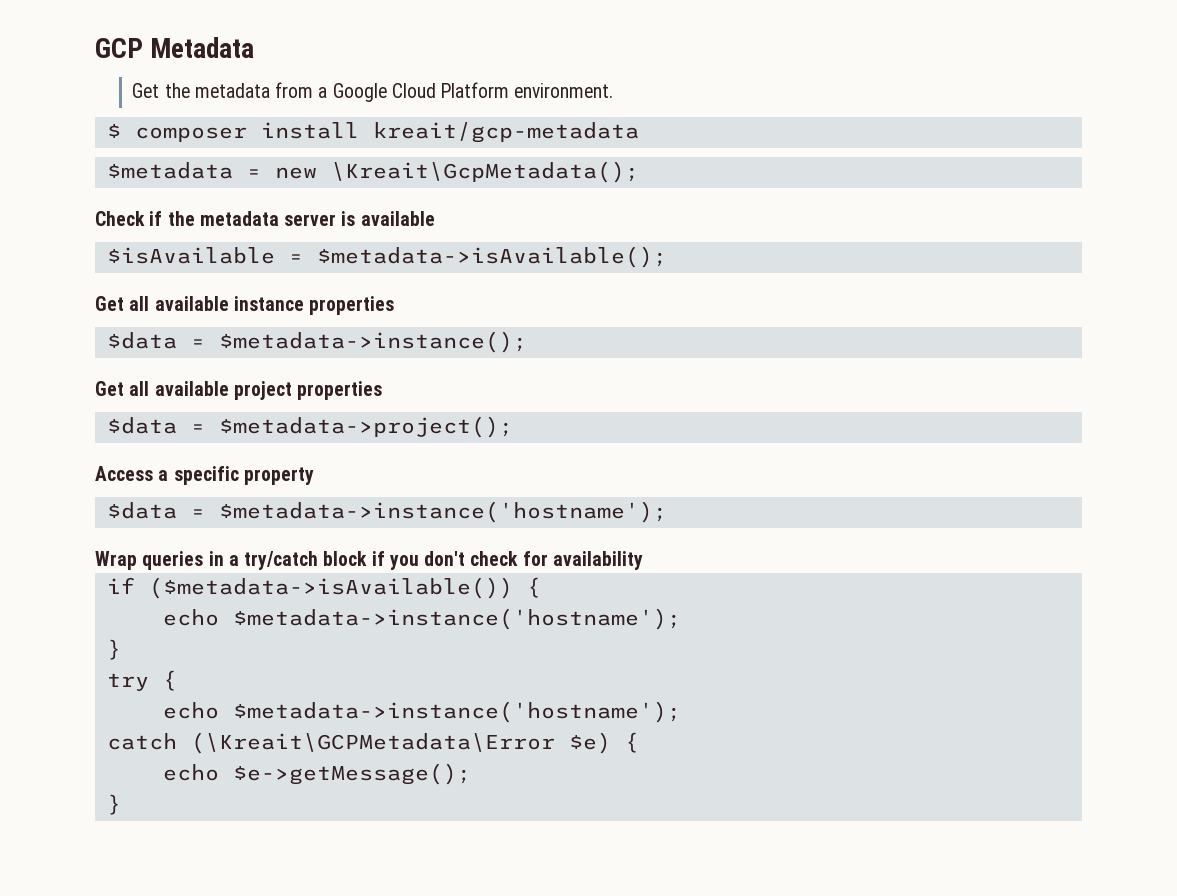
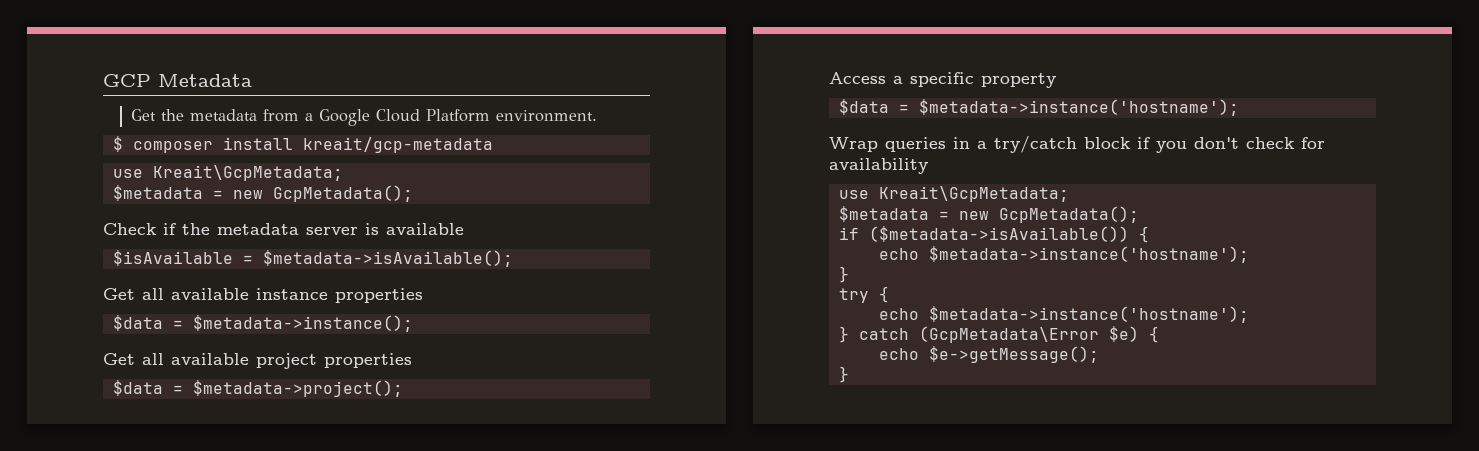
  $ composer install kreait/gcp-metadata
- $metadata = new \Kreait\GcpMetadata();
+ use Kreait\GcpMetadata;
+ $metadata = new GcpMetadata();
  Wrap queries in a try/catch block if you don't check for availability
+ use Kreait\GcpMetadata;
+ $metadata = new GcpMetadata();
- catch (\Kreait\GCPMetadata\Error $e) {
+ } catch (GcpMetadata\Error $e) {

